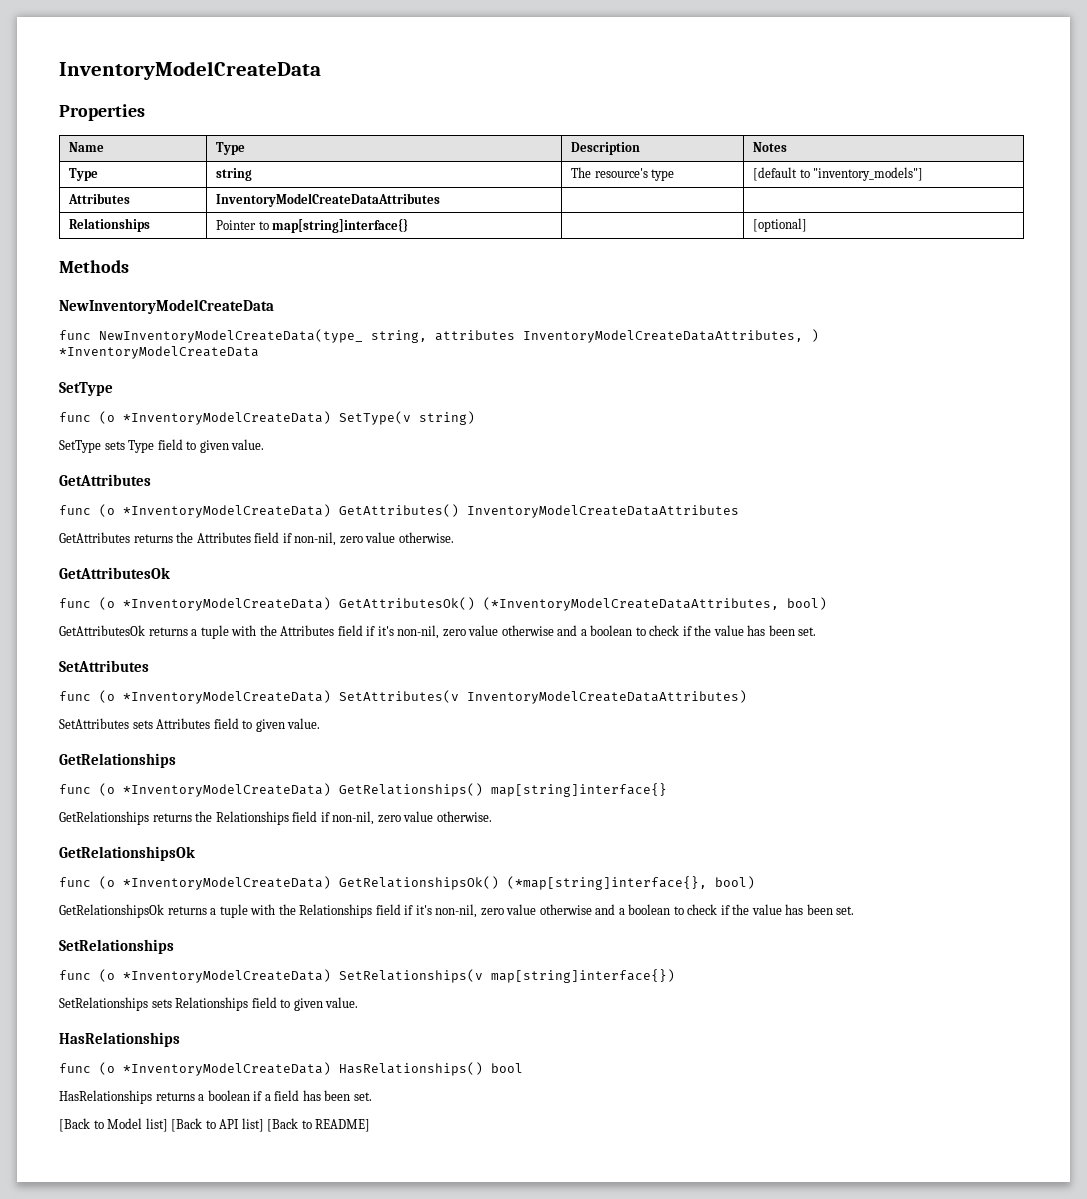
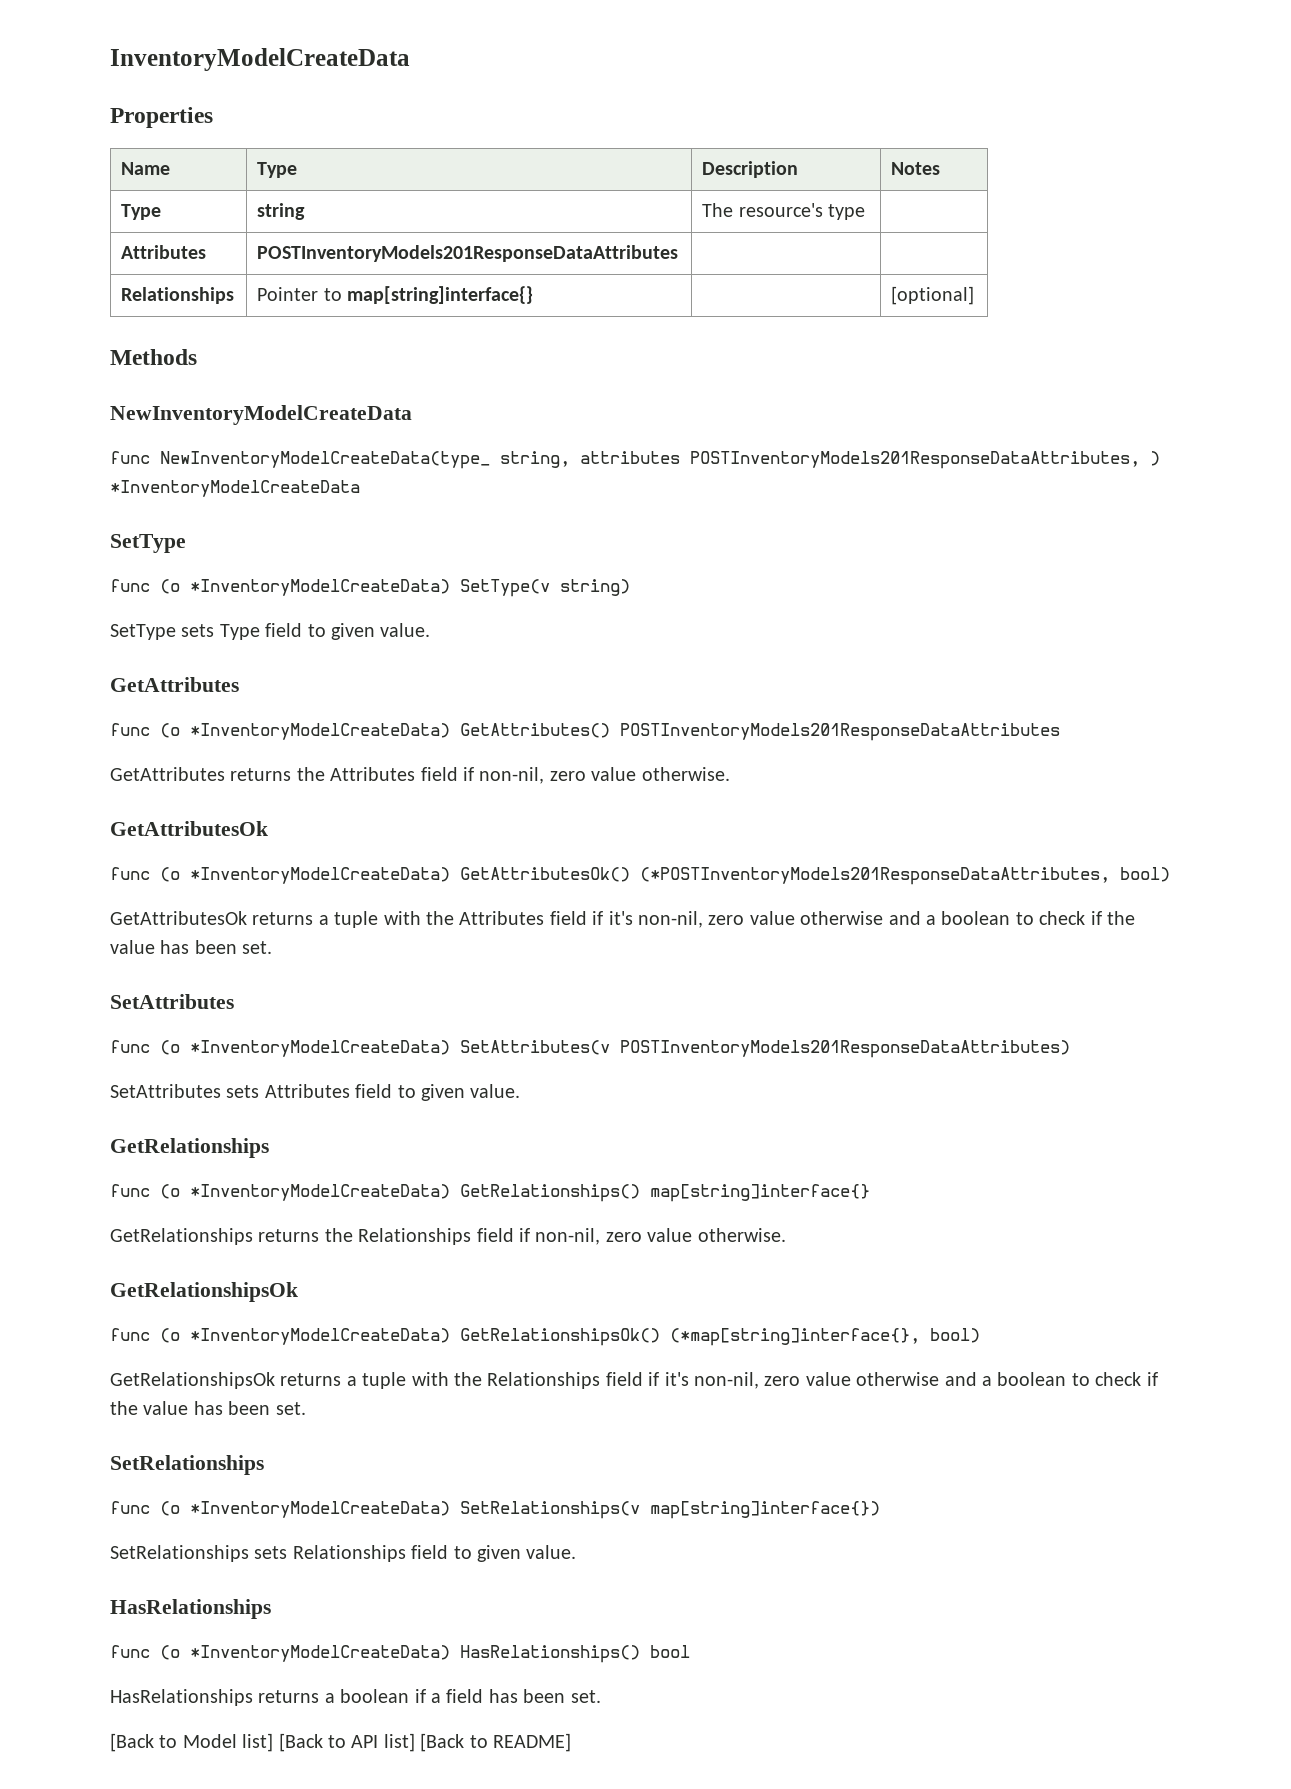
- Type | string | The resource's type | [default to "inventory_models"]
+ Type | string | The resource's type |
- Attributes | InventoryModelCreateDataAttributes | |
+ Attributes | POSTInventoryModels201ResponseDataAttributes | |
- func NewInventoryModelCreateData(type_ string, attributes InventoryModelCreateDataAttributes, ) *InventoryModelCreateData
+ func NewInventoryModelCreateData(type_ string, attributes POSTInventoryModels201ResponseDataAttributes, ) *InventoryModelCreateData
- func (o *InventoryModelCreateData) GetAttributes() InventoryModelCreateDataAttributes
+ func (o *InventoryModelCreateData) GetAttributes() POSTInventoryModels201ResponseDataAttributes
- func (o *InventoryModelCreateData) GetAttributesOk() (*InventoryModelCreateDataAttributes, bool)
+ func (o *InventoryModelCreateData) GetAttributesOk() (*POSTInventoryModels201ResponseDataAttributes, bool)
- func (o *InventoryModelCreateData) SetAttributes(v InventoryModelCreateDataAttributes)
+ func (o *InventoryModelCreateData) SetAttributes(v POSTInventoryModels201ResponseDataAttributes)

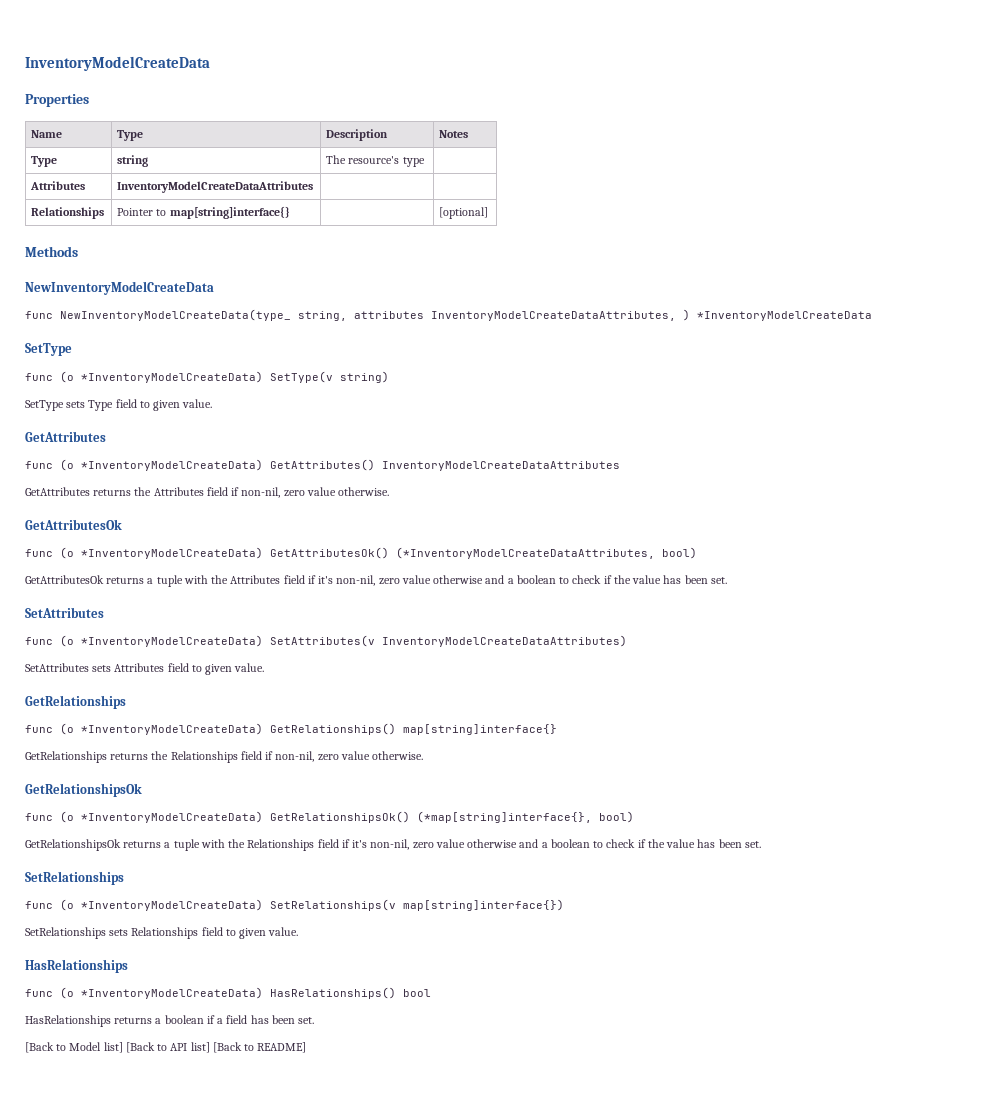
- Attributes | POSTInventoryModels201ResponseDataAttributes | |
+ Attributes | InventoryModelCreateDataAttributes | |
- func NewInventoryModelCreateData(type_ string, attributes POSTInventoryModels201ResponseDataAttributes, ) *InventoryModelCreateData
+ func NewInventoryModelCreateData(type_ string, attributes InventoryModelCreateDataAttributes, ) *InventoryModelCreateData
- func (o *InventoryModelCreateData) GetAttributes() POSTInventoryModels201ResponseDataAttributes
+ func (o *InventoryModelCreateData) GetAttributes() InventoryModelCreateDataAttributes
- func (o *InventoryModelCreateData) GetAttributesOk() (*POSTInventoryModels201ResponseDataAttributes, bool)
+ func (o *InventoryModelCreateData) GetAttributesOk() (*InventoryModelCreateDataAttributes, bool)
- func (o *InventoryModelCreateData) SetAttributes(v POSTInventoryModels201ResponseDataAttributes)
+ func (o *InventoryModelCreateData) SetAttributes(v InventoryModelCreateDataAttributes)

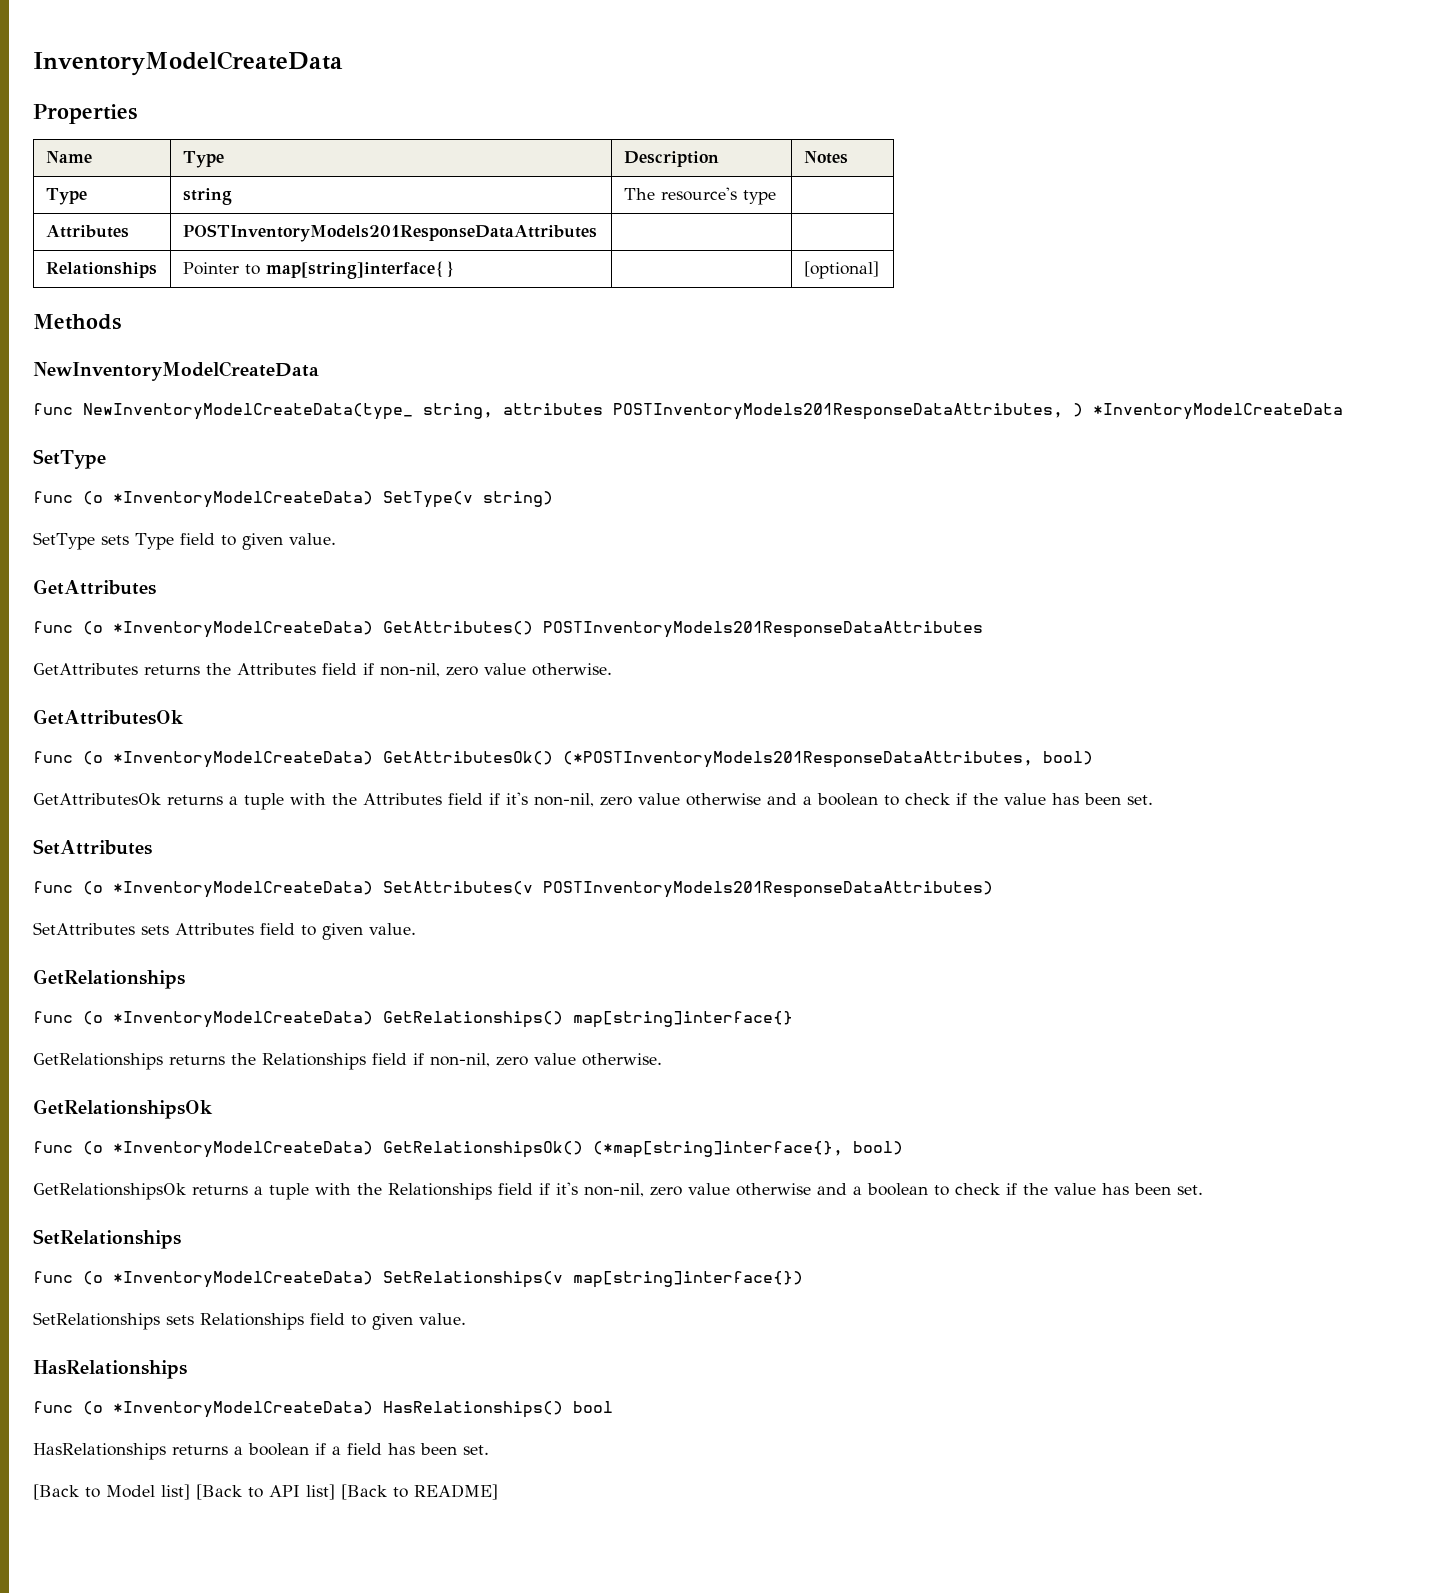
- Attributes | InventoryModelCreateDataAttributes | |
+ Attributes | POSTInventoryModels201ResponseDataAttributes | |
- func NewInventoryModelCreateData(type_ string, attributes InventoryModelCreateDataAttributes, ) *InventoryModelCreateData
+ func NewInventoryModelCreateData(type_ string, attributes POSTInventoryModels201ResponseDataAttributes, ) *InventoryModelCreateData
- func (o *InventoryModelCreateData) GetAttributes() InventoryModelCreateDataAttributes
+ func (o *InventoryModelCreateData) GetAttributes() POSTInventoryModels201ResponseDataAttributes
- func (o *InventoryModelCreateData) GetAttributesOk() (*InventoryModelCreateDataAttributes, bool)
+ func (o *InventoryModelCreateData) GetAttributesOk() (*POSTInventoryModels201ResponseDataAttributes, bool)
- func (o *InventoryModelCreateData) SetAttributes(v InventoryModelCreateDataAttributes)
+ func (o *InventoryModelCreateData) SetAttributes(v POSTInventoryModels201ResponseDataAttributes)

